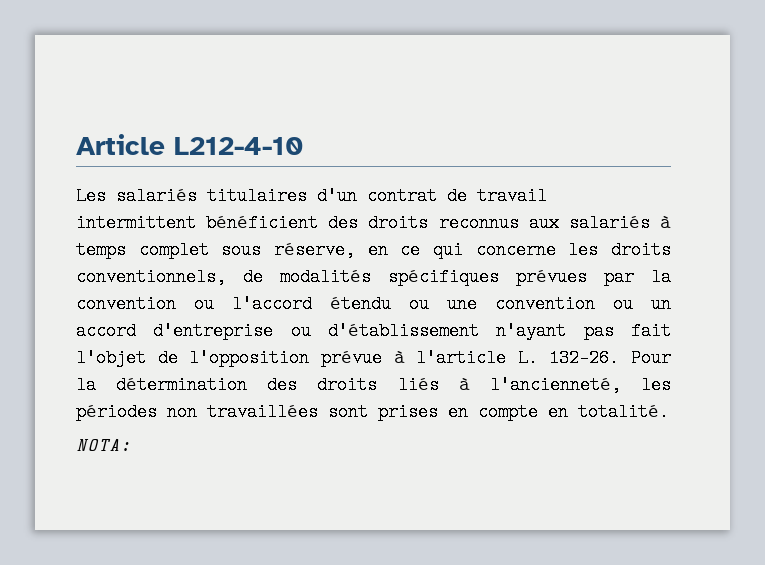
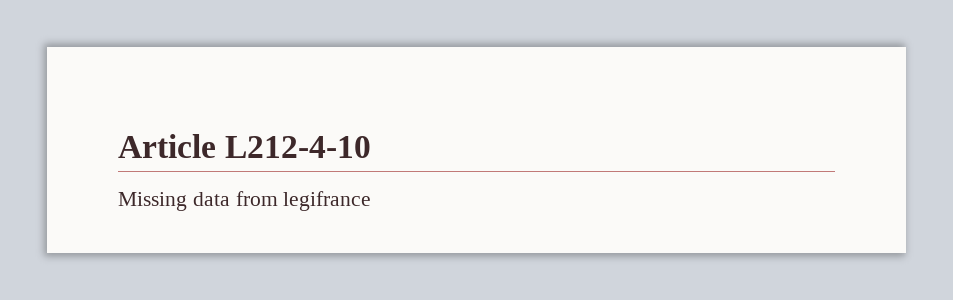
- Les salariés titulaires d'un contrat de travail intermittent bénéficient des droits reconnus aux salariés à temps complet sous réserve, en ce qui concerne les droits conventionnels, de modalités spécifiques prévues par la convention ou l'accord étendu ou une convention ou un accord d'entreprise ou d'établissement n'ayant pas fait l'objet de l'opposition prévue à l'article L. 132-26. Pour la détermination des droits liés à l'ancienneté, les périodes non travaillées sont prises en compte en totalité.
- NOTA:
+ Missing data from legifrance

